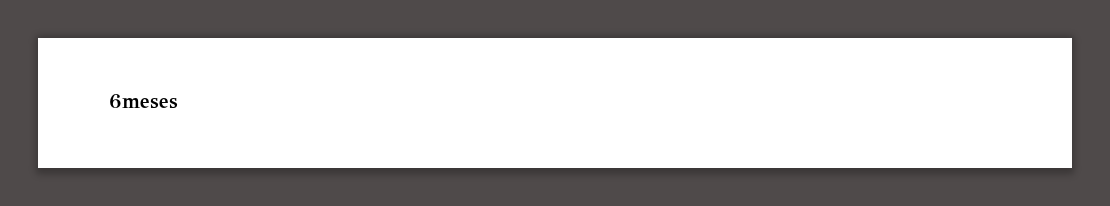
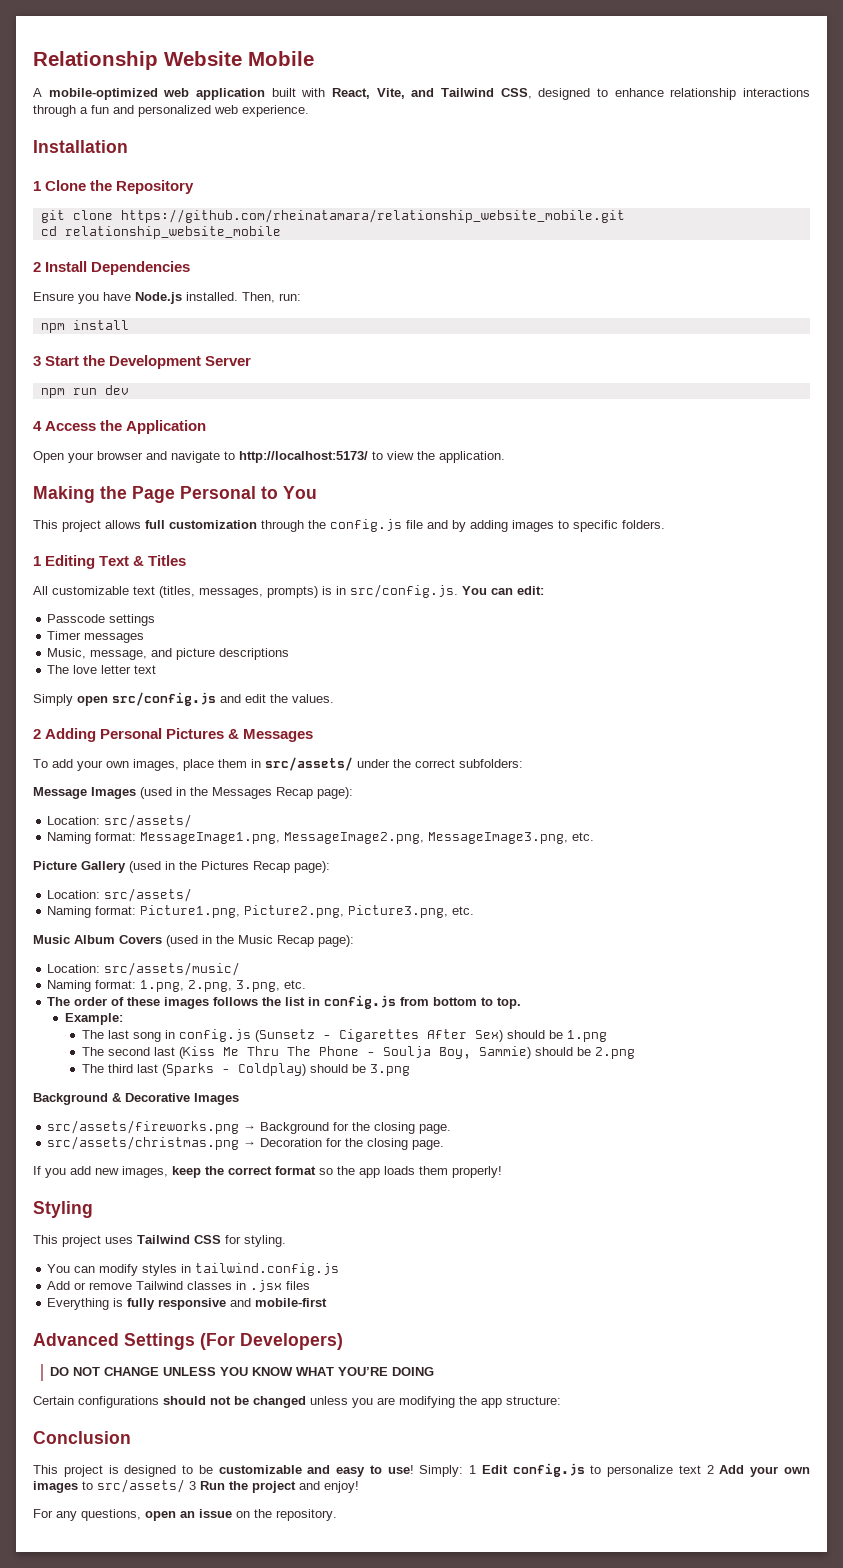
- 6meses
+ Relationship Website Mobile
+ A mobile-optimized web application built with React, Vite, and Tailwind CSS, designed to enhance relationship interactions through a fun and personalized web experience.
+ Installation
+ 1 Clone the Repository
+ git clone https://github.com/rheinatamara/relationship_website_mobile.git
+ cd relationship_website_mobile
+ 2 Install Dependencies
+ Ensure you have Node.js installed. Then, run:
+ npm install
+ 3 Start the Development Server
+ npm run dev
+ 4 Access the Application
+ Open your browser and navigate to http://localhost:5173/ to view the application.
+ Making the Page Personal to You
+ This project allows full customization through the config.js file and by adding images to specific folders.
+ 1 Editing Text & Titles
+ All customizable text (titles, messages, prompts) is in src/config.js. You can edit:
+ Passcode settings
+ Timer messages
+ Music, message, and picture descriptions
+ The love letter text
+ Simply open src/config.js and edit the values.
+ 2 Adding Personal Pictures & Messages
+ To add your own images, place them in src/assets/ under the correct subfolders:
+ Message Images (used in the Messages Recap page):
+ Location: src/assets/
+ Naming format: MessageImage1.png, MessageImage2.png, MessageImage3.png, etc.
+ Picture Gallery (used in the Pictures Recap page):
+ Location: src/assets/
+ Naming format: Picture1.png, Picture2.png, Picture3.png, etc.
+ Music Album Covers (used in the Music Recap page):
+ Location: src/assets/music/
+ Naming format: 1.png, 2.png, 3.png, etc.
+ The order of these images follows the list in config.js from bottom to top.
+ Example:
+ The last song in config.js (Sunsetz - Cigarettes After Sex) should be 1.png
+ The second last (Kiss Me Thru The Phone - Soulja Boy, Sammie) should be 2.png
+ The third last (Sparks - Coldplay) should be 3.png
+ Background & Decorative Images
+ src/assets/fireworks.png → Background for the closing page.
+ src/assets/christmas.png → Decoration for the closing page.
+ If you add new images, keep the correct format so the app loads them properly!
+ Styling
+ This project uses Tailwind CSS for styling.
+ You can modify styles in tailwind.config.js
+ Add or remove Tailwind classes in .jsx files
+ Everything is fully responsive and mobile-first
+ Advanced Settings (For Developers)
+ DO NOT CHANGE UNLESS YOU KNOW WHAT YOU’RE DOING
+ Certain configurations should not be changed unless you are modifying the app structure:
+ Conclusion
+ This project is designed to be customizable and easy to use! Simply: 1 Edit config.js to personalize text 2 Add your own images to src/assets/ 3 Run the project and enjoy!
+ For any questions, open an issue on the repository.

